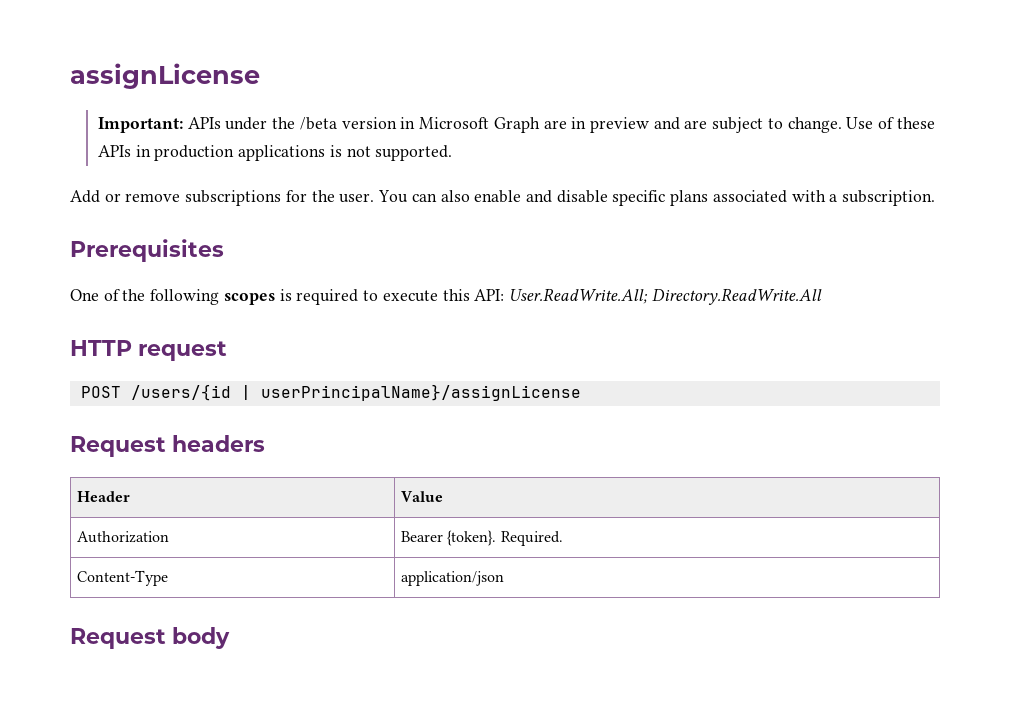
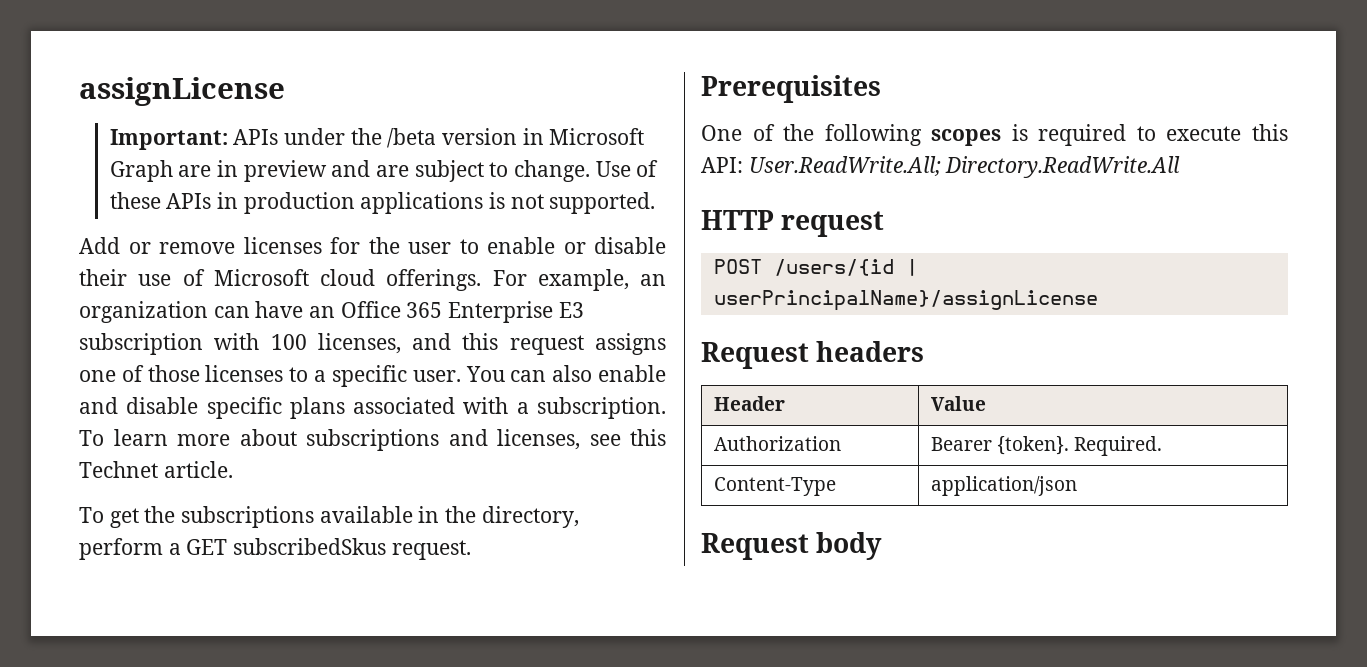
- Add or remove subscriptions for the user.
+ Add or remove licenses for the user to enable or disable their use of Microsoft cloud offerings. For example, an organization can have an Office 365 Enterprise E3 subscription with 100 licenses, and this request assigns one of those licenses to a specific user.
+ To learn more about subscriptions and licenses, see this Technet article.
+ To get the subscriptions available in the directory, perform a GET subscribedSkus request.

